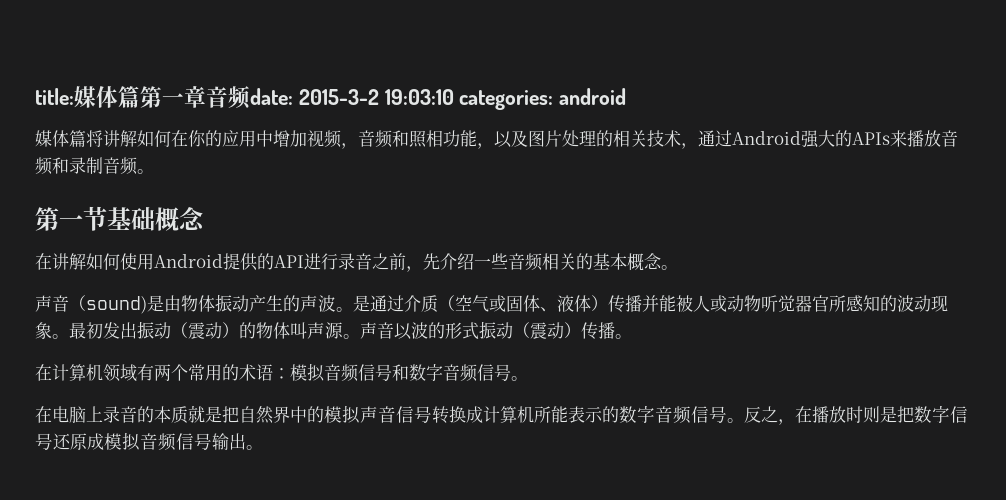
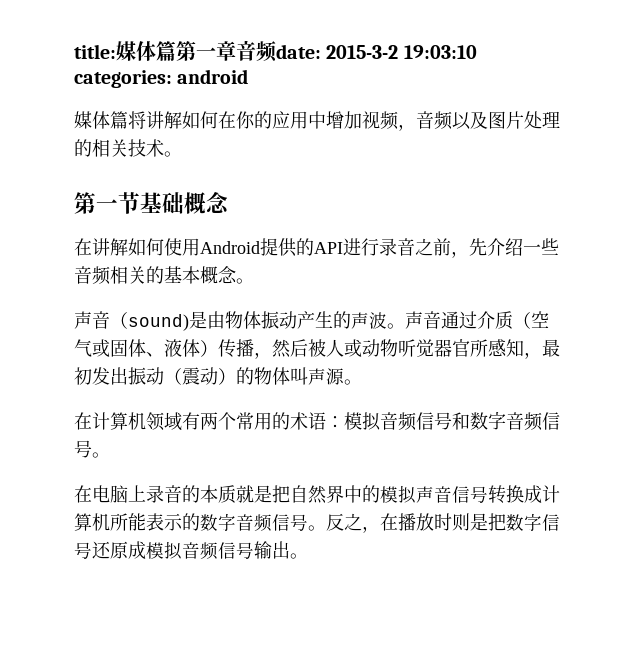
- 媒体篇将讲解如何在你的应用中增加视频，音频和照相功能，以及图片处理的相关技术，通过Android强大的APIs来播放音频和录制音频。
+ 媒体篇将讲解如何在你的应用中增加视频，音频以及图片处理的相关技术。
- 是通过介质（空气或固体、液体）传播并能被人或动物听觉器官所感知的波动现象。最初发出振动（震动）的物体叫声源。声音以波的形式振动（震动）传播。
+ 声音通过介质（空气或固体、液体）传播，然后被人或动物听觉器官所感知，最初发出振动（震动）的物体叫声源。

